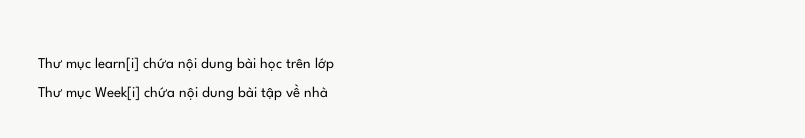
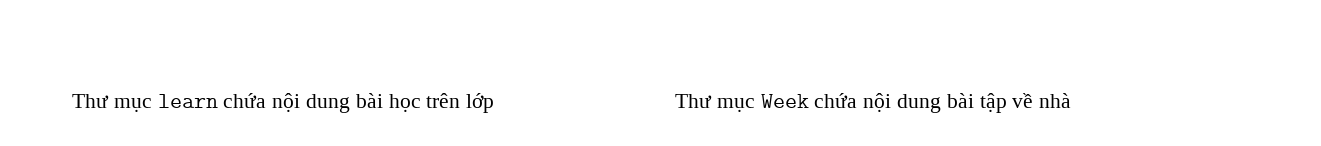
- Thư mục learn[i] chứa nội dung bài học trên lớp
+ Thư mục learn chứa nội dung bài học trên lớp
- Thư mục Week[i] chứa nội dung bài tập về nhà
+ Thư mục Week chứa nội dung bài tập về nhà

